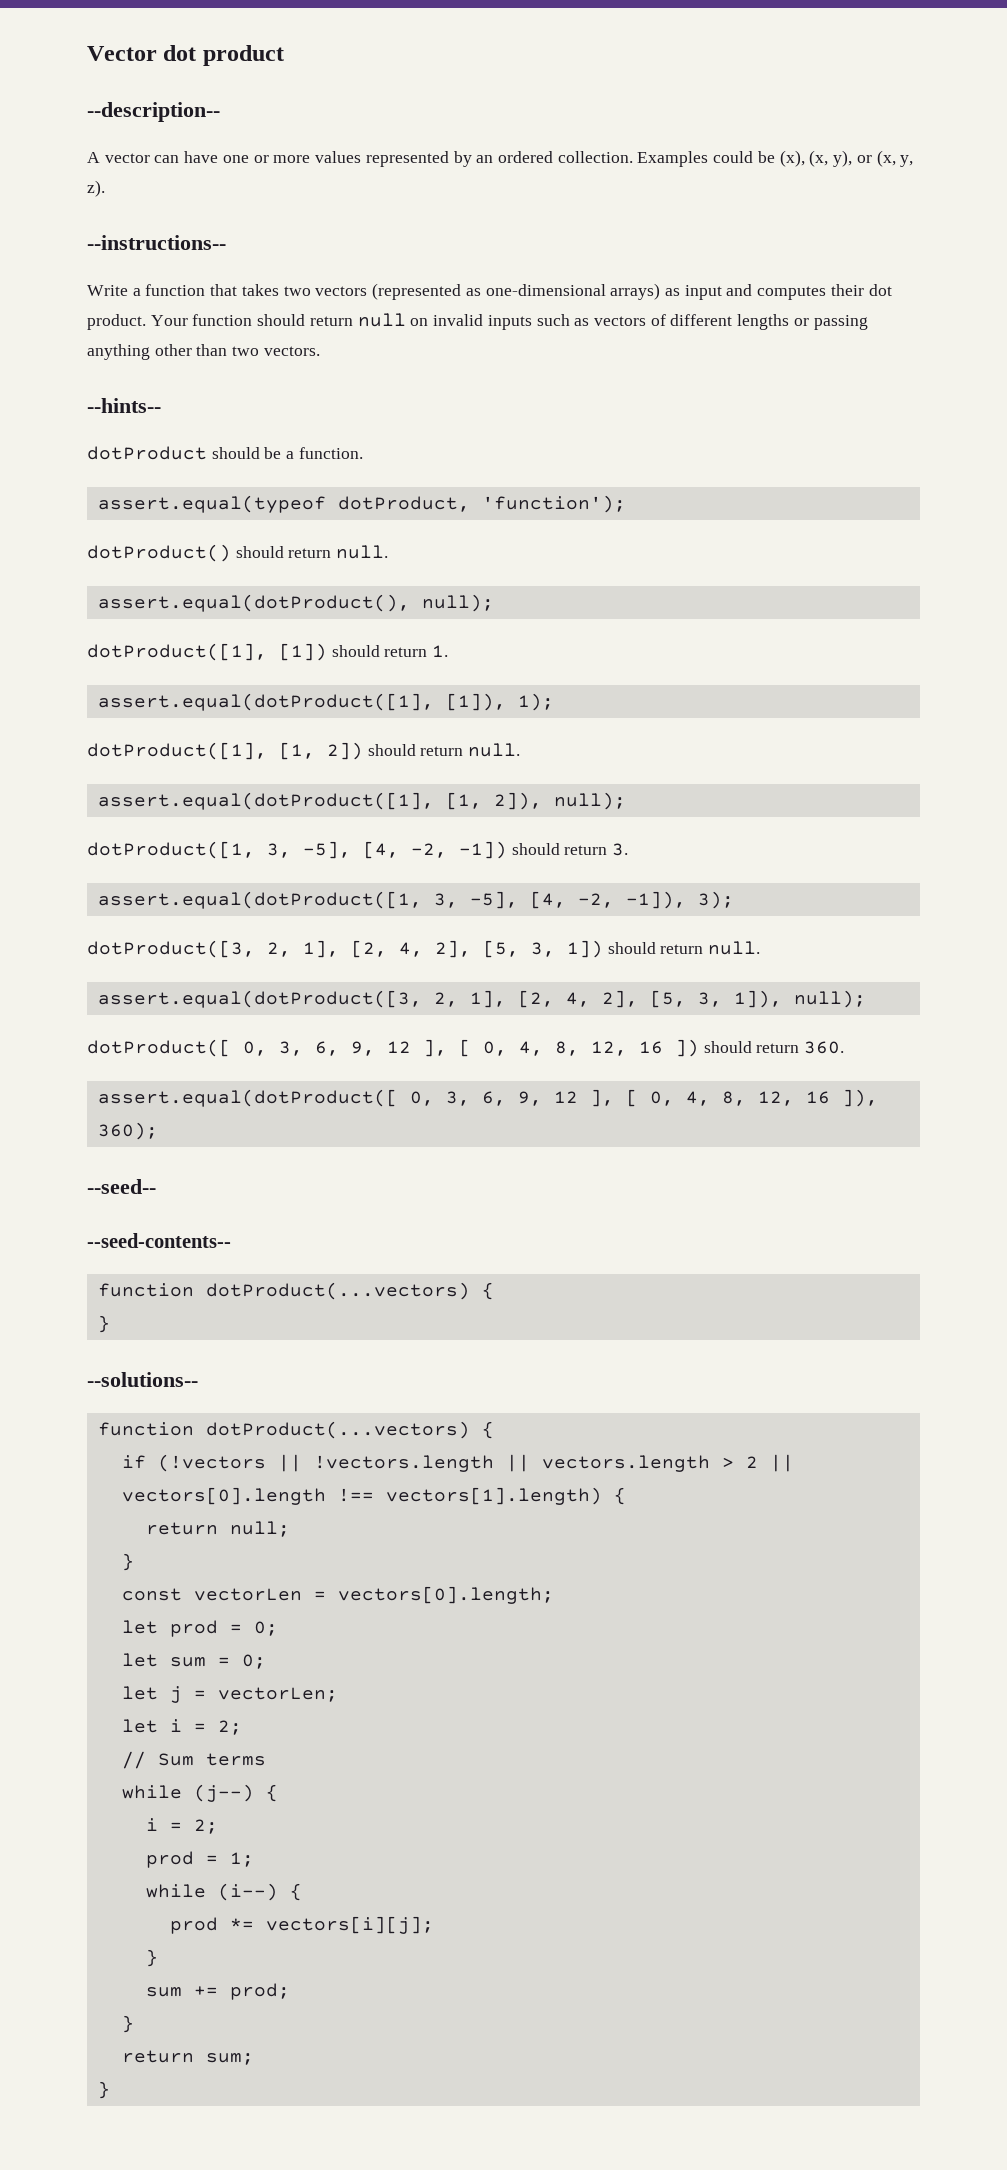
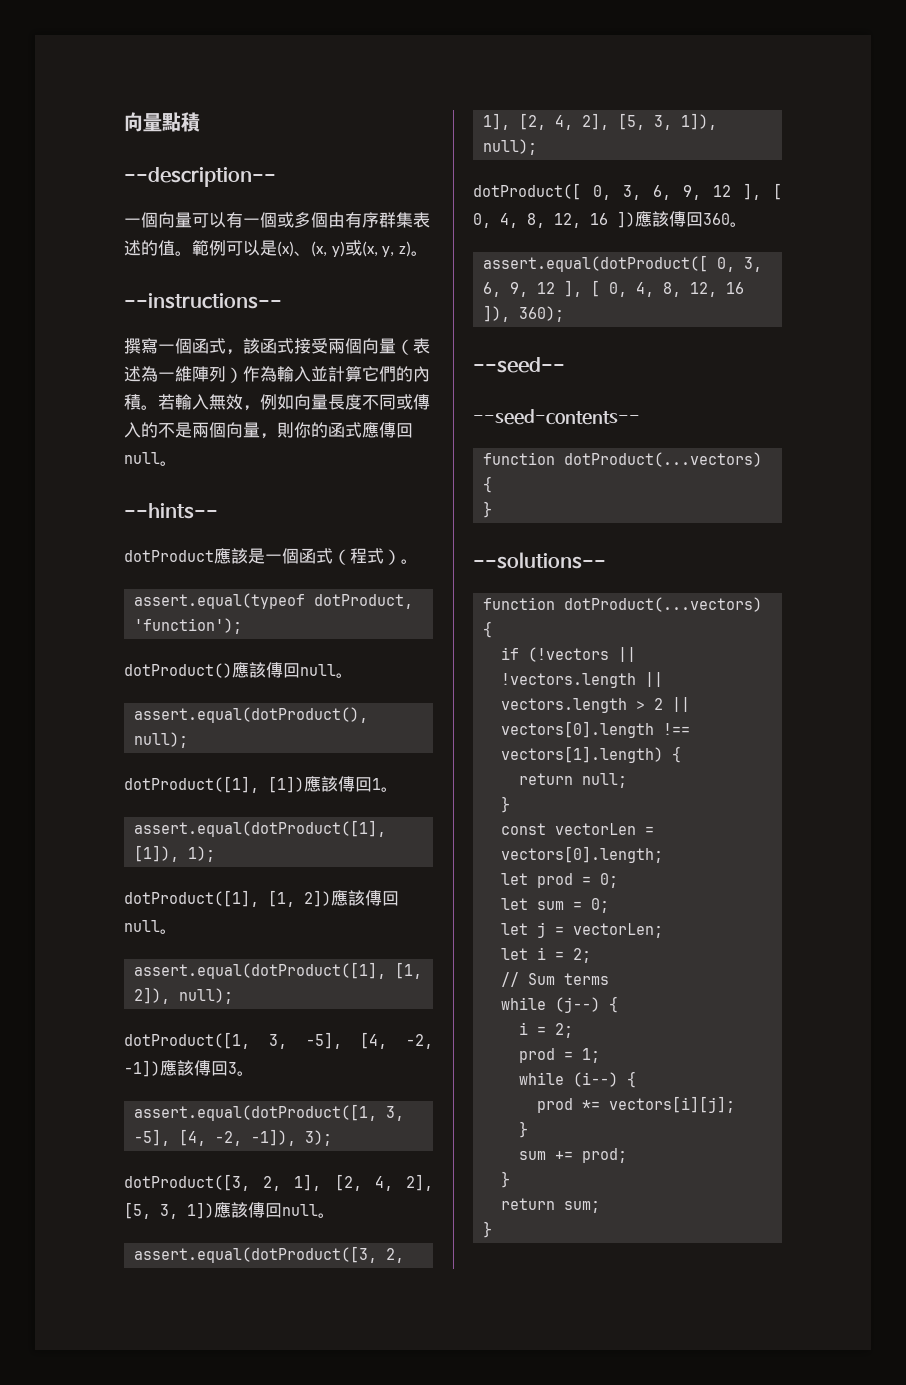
- Vector dot product
+ 向量點積
  --description--
- A vector can have one or more values represented by an ordered collection. Examples could be (x), (x, y), or (x, y, z).
+ 一個向量可以有一個或多個由有序群集表述的值。範例可以是(x)、(x, y)或(x, y, z)。
- Write a function that takes two vectors (represented as one-dimensional arrays) as input and computes their dot product. Your function should return null on invalid inputs such as vectors of different lengths or passing anything other than two vectors.
+ 撰寫一個函式，該函式接受兩個向量（表述為一維陣列）作為輸入並計算它們的內積。若輸入無效，例如向量長度不同或傳入的不是兩個向量，則你的函式應傳回null。
  --hints--
- dotProduct should be a function.
+ dotProduct應該是一個函式（程式）。
- dotProduct() should return null.
+ dotProduct()應該傳回null。
- dotProduct([1], [1]) should return 1.
+ dotProduct([1], [1])應該傳回1。
- dotProduct([1], [1, 2]) should return null.
+ dotProduct([1], [1, 2])應該傳回null。
- dotProduct([1, 3, -5], [4, -2, -1]) should return 3.
+ dotProduct([1, 3, -5], [4, -2, -1])應該傳回3。
- dotProduct([3, 2, 1], [2, 4, 2], [5, 3, 1]) should return null.
+ dotProduct([3, 2, 1], [2, 4, 2], [5, 3, 1])應該傳回null。
- dotProduct([ 0, 3, 6, 9, 12 ], [ 0, 4, 8, 12, 16 ]) should return 360.
+ dotProduct([ 0, 3, 6, 9, 12 ], [ 0, 4, 8, 12, 16 ])應該傳回360。

